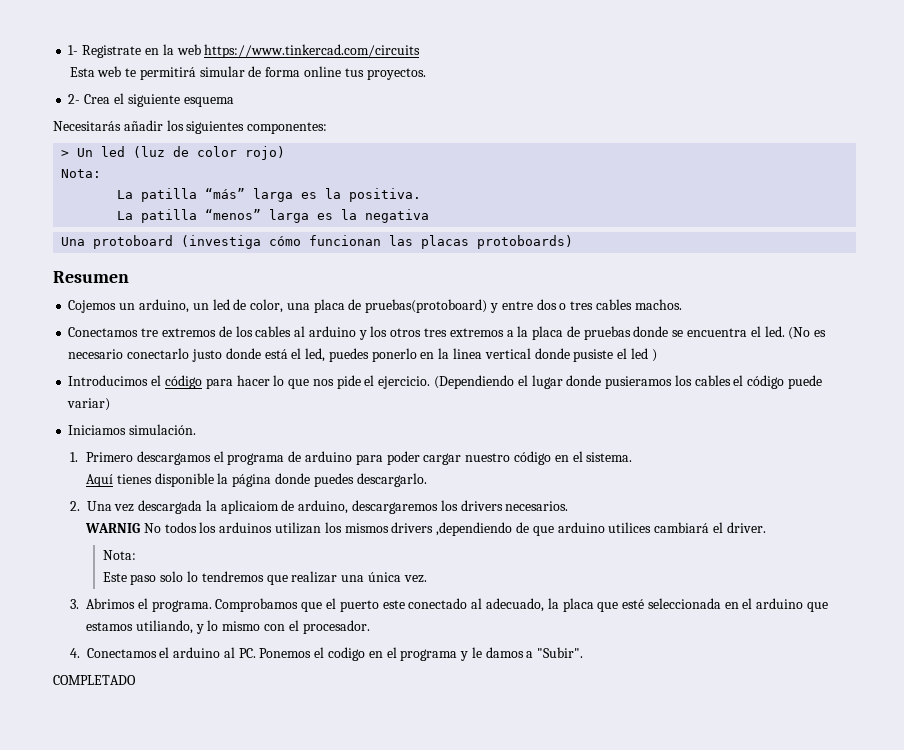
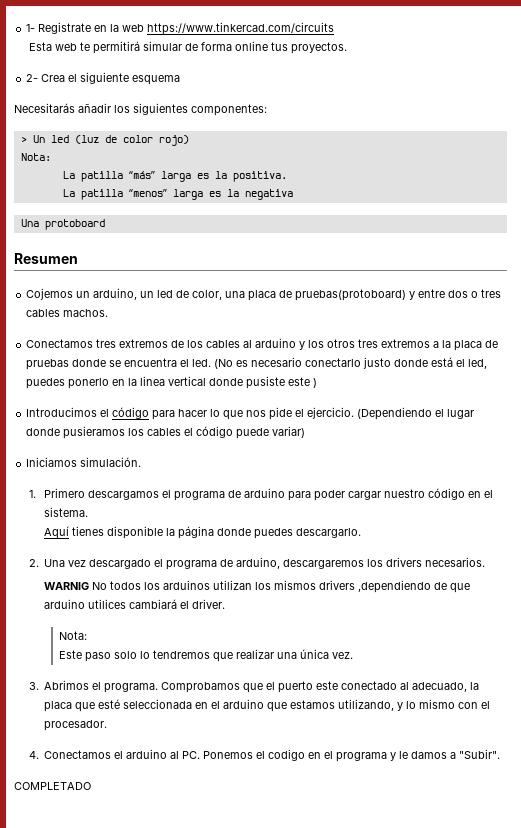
- Una protoboard (investiga cómo funcionan las placas protoboards)
+ Una protoboard
- Conectamos tre extremos de los cables al arduino y los otros tres extremos a la placa de pruebas donde se encuentra el led.
+ Conectamos tres extremos de los cables al arduino y los otros tres extremos a la placa de pruebas donde se encuentra el led.
- (No es necesario conectarlo justo donde está el led, puedes ponerlo en la linea vertical donde pusiste el led )
+ (No es necesario conectarlo justo donde está el led, puedes ponerlo en la linea vertical donde pusiste este )
- 2. Una vez descargada la aplicaiom de arduino, descargaremos los drivers necesarios.
+ 2. Una vez descargado el programa de arduino, descargaremos los drivers necesarios.
- Comprobamos que el puerto este conectado al adecuado, la placa que esté seleccionada en el arduino que estamos utiliando, y lo mismo con el procesador.
+ Comprobamos que el puerto este conectado al adecuado, la placa que esté seleccionada en el arduino que estamos utilizando, y lo mismo con el procesador.

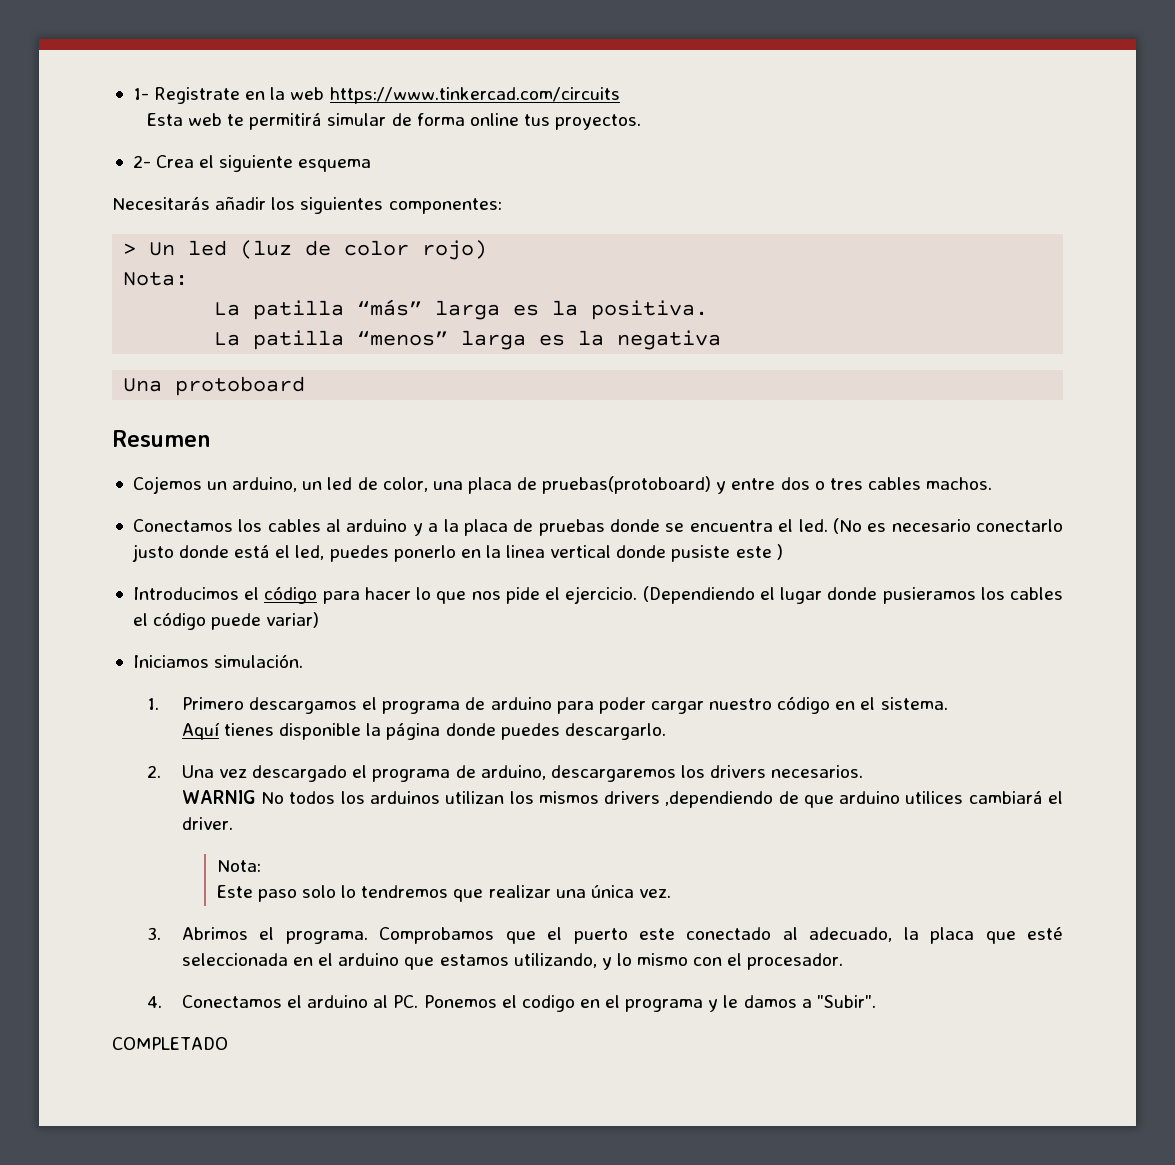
- Conectamos tres extremos de los cables al arduino y los otros tres extremos a la placa de pruebas donde se encuentra el led.
+ Conectamos los cables al arduino y a la placa de pruebas donde se encuentra el led.

